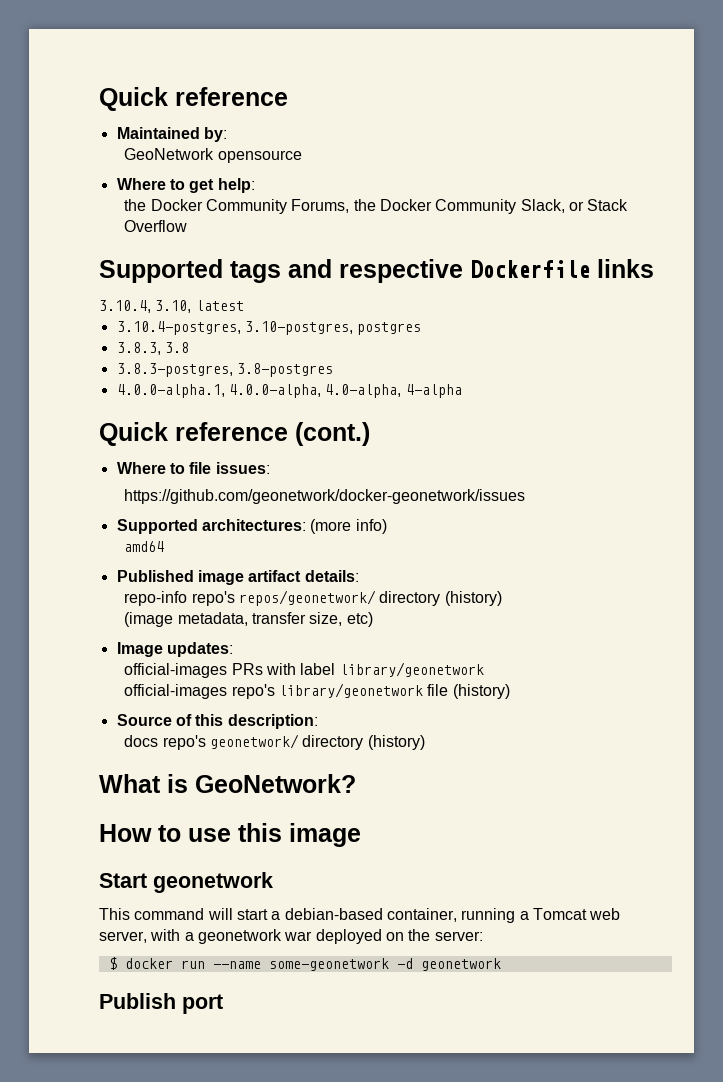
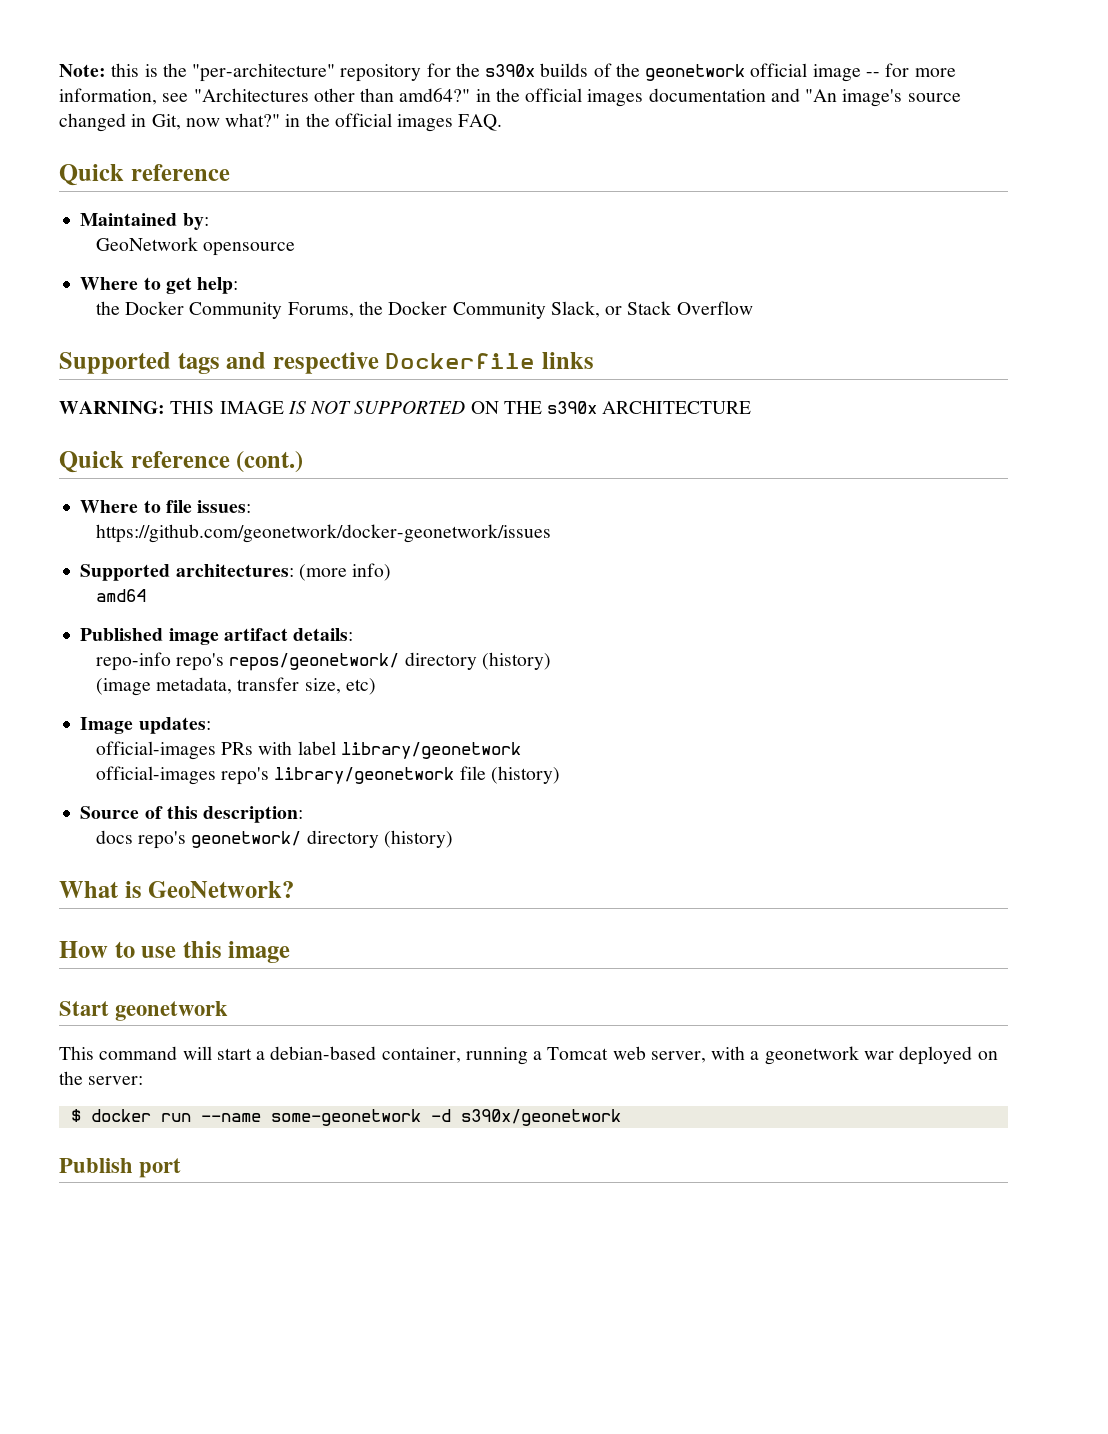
+ Note: this is the "per-architecture" repository for the s390x builds of the geonetwork official image -- for more information, see "Architectures other than amd64?" in the official images documentation and "An image's source changed in Git, now what?" in the official images FAQ.
- 3.10.4, 3.10, latest
- 3.10.4-postgres, 3.10-postgres, postgres
- 3.8.3, 3.8
- 3.8.3-postgres, 3.8-postgres
- 4.0.0-alpha.1, 4.0.0-alpha, 4.0-alpha, 4-alpha
+ WARNING: THIS IMAGE IS NOT SUPPORTED ON THE s390x ARCHITECTURE
- $ docker run --name some-geonetwork -d geonetwork
+ $ docker run --name some-geonetwork -d s390x/geonetwork

